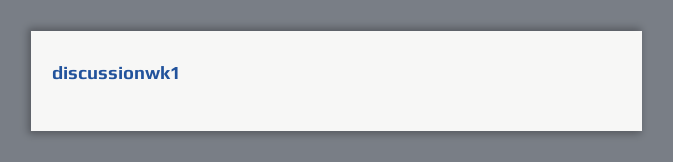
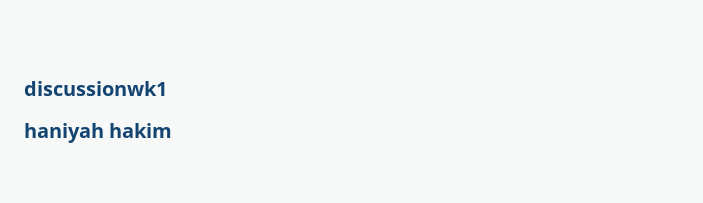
+ haniyah hakim

